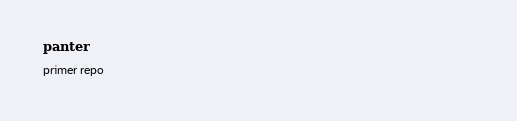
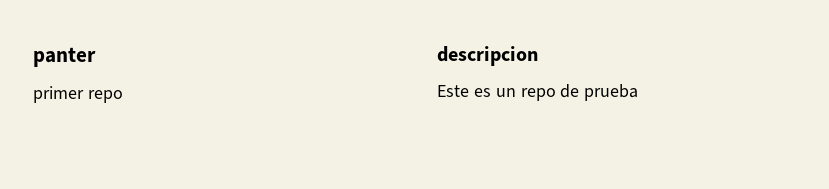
+ descripcion
+ Este es un repo de prueba

